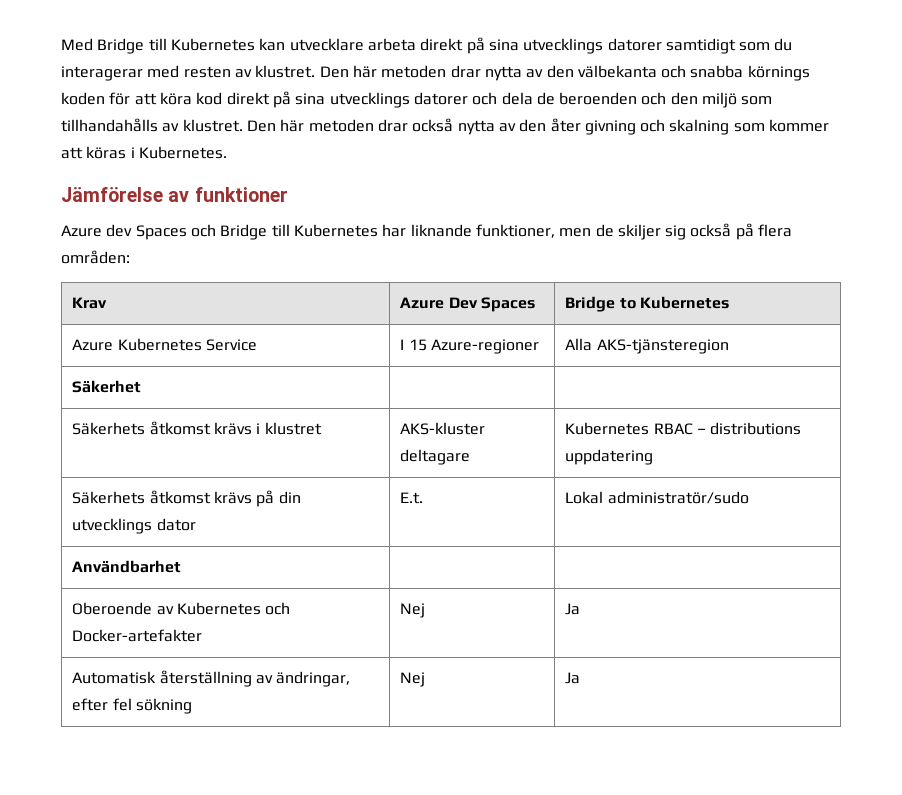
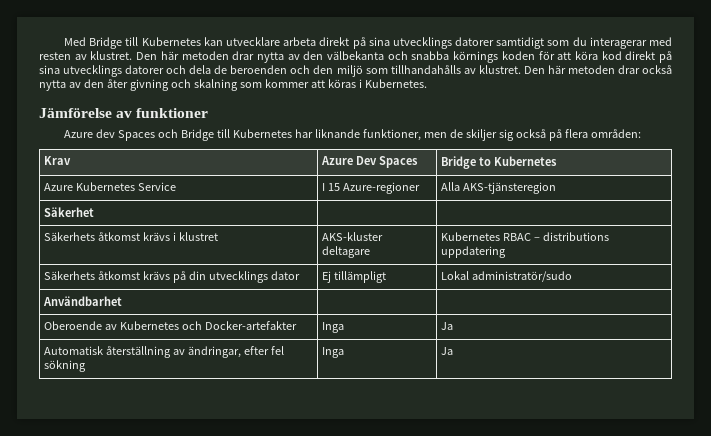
- Säkerhets åtkomst krävs på din utvecklings dator | E.t. | Lokal administratör/sudo
+ Säkerhets åtkomst krävs på din utvecklings dator | Ej tillämpligt | Lokal administratör/sudo
- Oberoende av Kubernetes och Docker-artefakter | Nej | Ja
+ Oberoende av Kubernetes och Docker-artefakter | Inga | Ja
- Automatisk återställning av ändringar, efter fel sökning | Nej | Ja
+ Automatisk återställning av ändringar, efter fel sökning | Inga | Ja

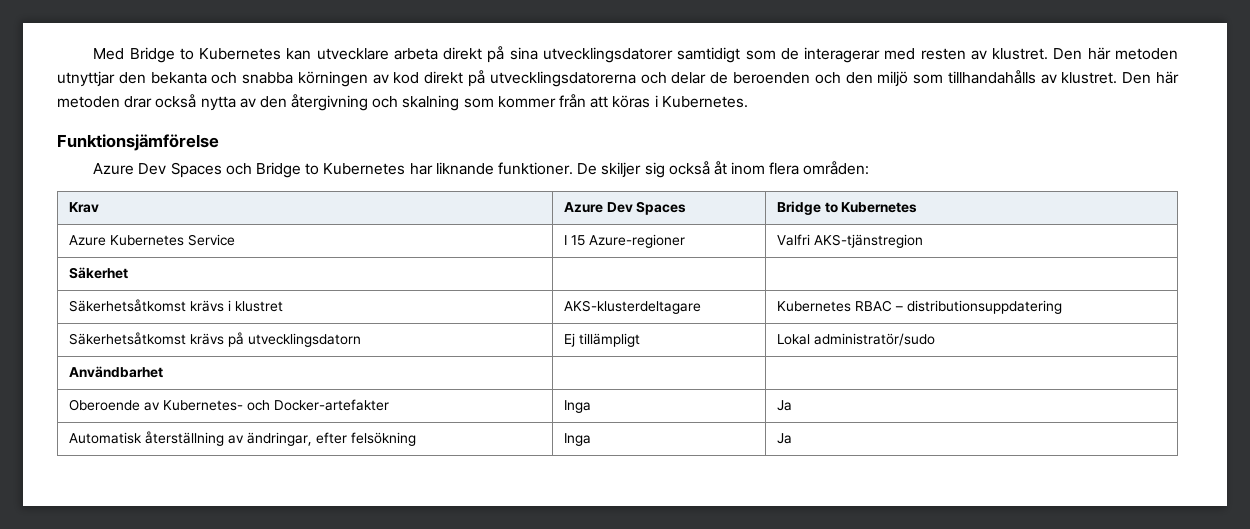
- Med Bridge till Kubernetes kan utvecklare arbeta direkt på sina utvecklings datorer samtidigt som du interagerar med resten av klustret.
+ Med Bridge to Kubernetes kan utvecklare arbeta direkt på sina utvecklingsdatorer samtidigt som de interagerar med resten av klustret.
- Den här metoden drar nytta av den välbekanta och snabba körnings koden för att köra kod direkt på sina utvecklings datorer och dela de beroenden och den miljö som tillhandahålls av klustret.
+ Den här metoden utnyttjar den bekanta och snabba körningen av kod direkt på utvecklingsdatorerna och delar de beroenden och den miljö som tillhandahålls av klustret.
- Den här metoden drar också nytta av den åter givning och skalning som kommer att köras i Kubernetes.
+ Den här metoden drar också nytta av den återgivning och skalning som kommer från att köras i Kubernetes.
- Jämförelse av funktioner
- Azure dev Spaces och Bridge till Kubernetes har liknande funktioner, men de skiljer sig också på flera områden:
+ Funktionsjämförelse
+ Azure Dev Spaces och Bridge to Kubernetes har liknande funktioner. De skiljer sig också åt inom flera områden:
- Azure Kubernetes Service | I 15 Azure-regioner | Alla AKS-tjänsteregion
+ Azure Kubernetes Service | I 15 Azure-regioner | Valfri AKS-tjänstregion
- Säkerhets åtkomst krävs i klustret | AKS-kluster deltagare | Kubernetes RBAC – distributions uppdatering
- Säkerhets åtkomst krävs på din utvecklings dator | Ej tillämpligt | Lokal administratör/sudo
+ Säkerhetsåtkomst krävs i klustret | AKS-klusterdeltagare | Kubernetes RBAC – distributionsuppdatering
+ Säkerhetsåtkomst krävs på utvecklingsdatorn | Ej tillämpligt | Lokal administratör/sudo
- Oberoende av Kubernetes och Docker-artefakter | Inga | Ja
+ Oberoende av Kubernetes- och Docker-artefakter | Inga | Ja
- Automatisk återställning av ändringar, efter fel sökning | Inga | Ja
+ Automatisk återställning av ändringar, efter felsökning | Inga | Ja

